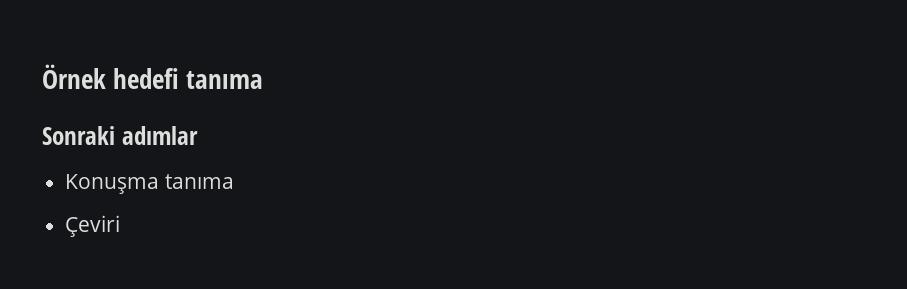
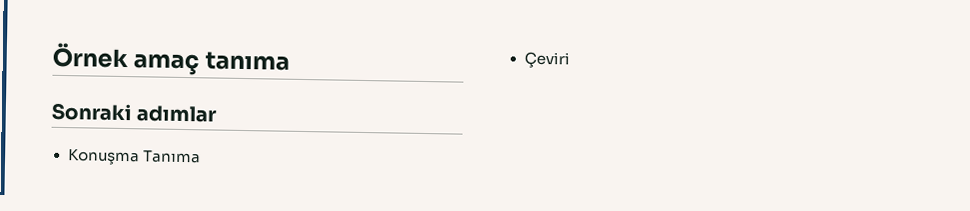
- Örnek hedefi tanıma
+ Örnek amaç tanıma
- Konuşma tanıma
+ Konuşma Tanıma

